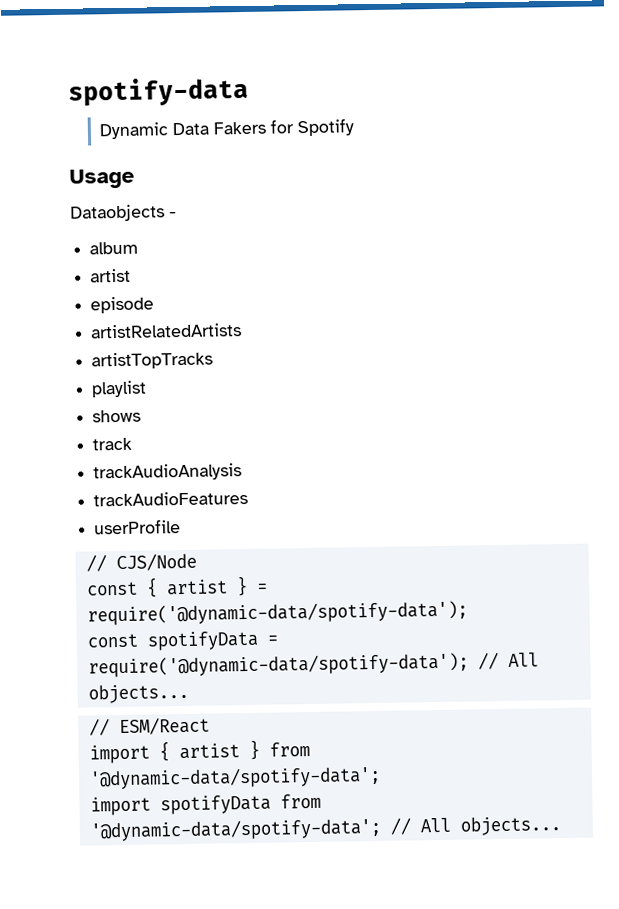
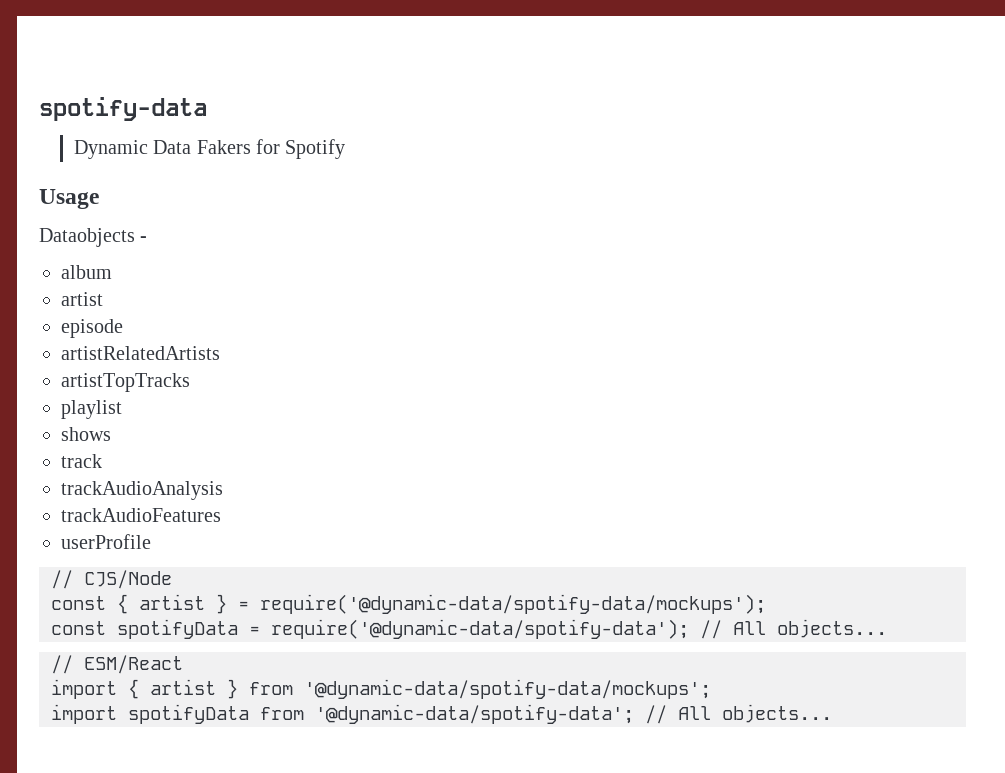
- const { artist } = require('@dynamic-data/spotify-data');
+ const { artist } = require('@dynamic-data/spotify-data/mockups');
- import { artist } from '@dynamic-data/spotify-data';
+ import { artist } from '@dynamic-data/spotify-data/mockups';

